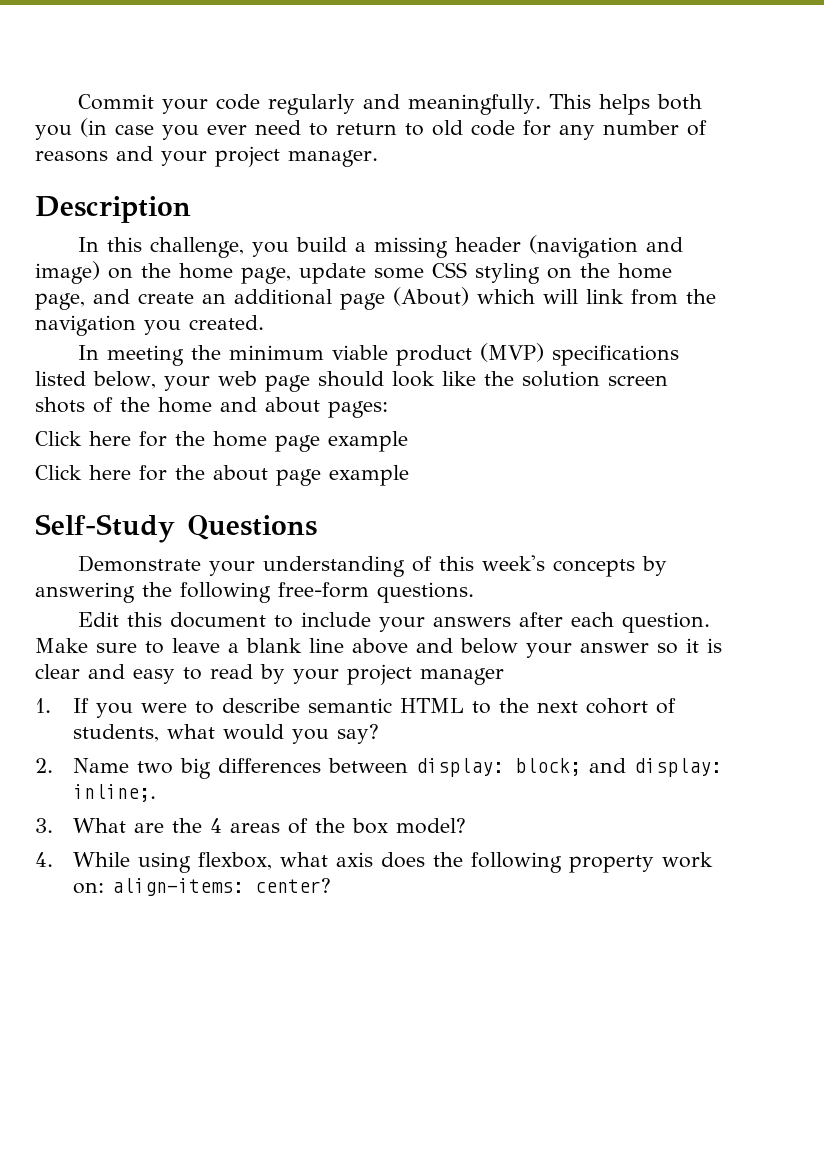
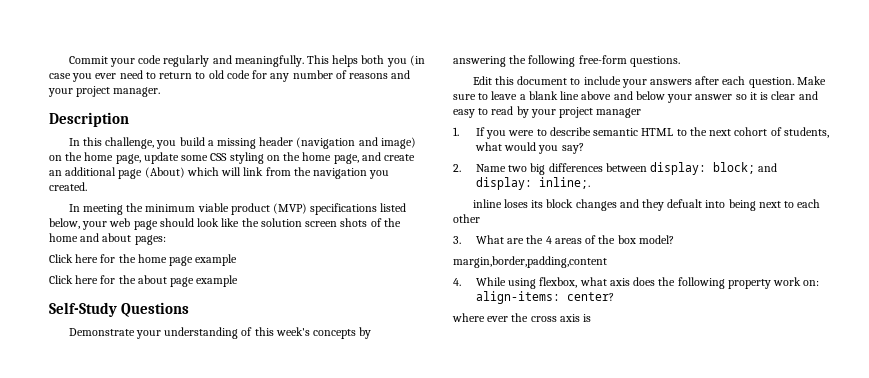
+ inline loses its block changes and they defualt into being next to each other
+ margin,border,padding,content
+ where ever the cross axis is

